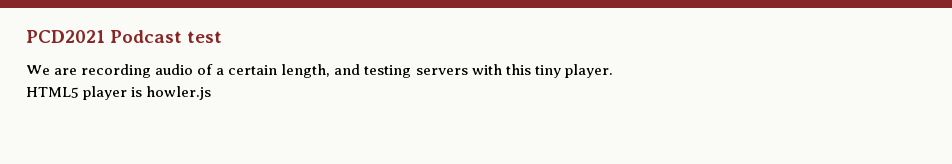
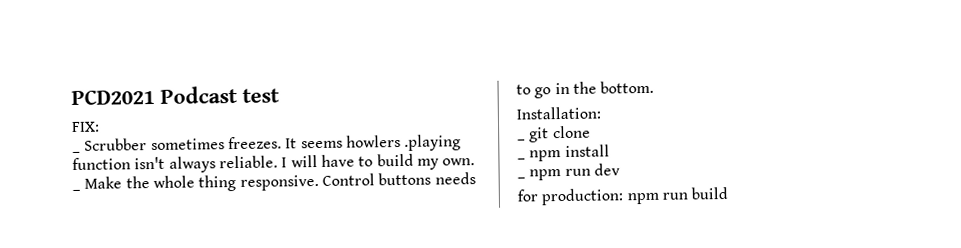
- We are recording audio of a certain length, and testing servers with this tiny player.
- HTML5 player is howler.js
+ FIX:
+ _ Scrubber sometimes freezes. It seems howlers .playing function isn't always reliable. I will have to build my own. _ Make the whole thing responsive. Control buttons needs to go in the bottom.
+ Installation:
+ _ git clone
+ _ npm install
+ _ npm run dev
+ for production: npm run build

